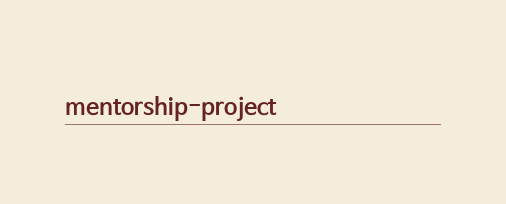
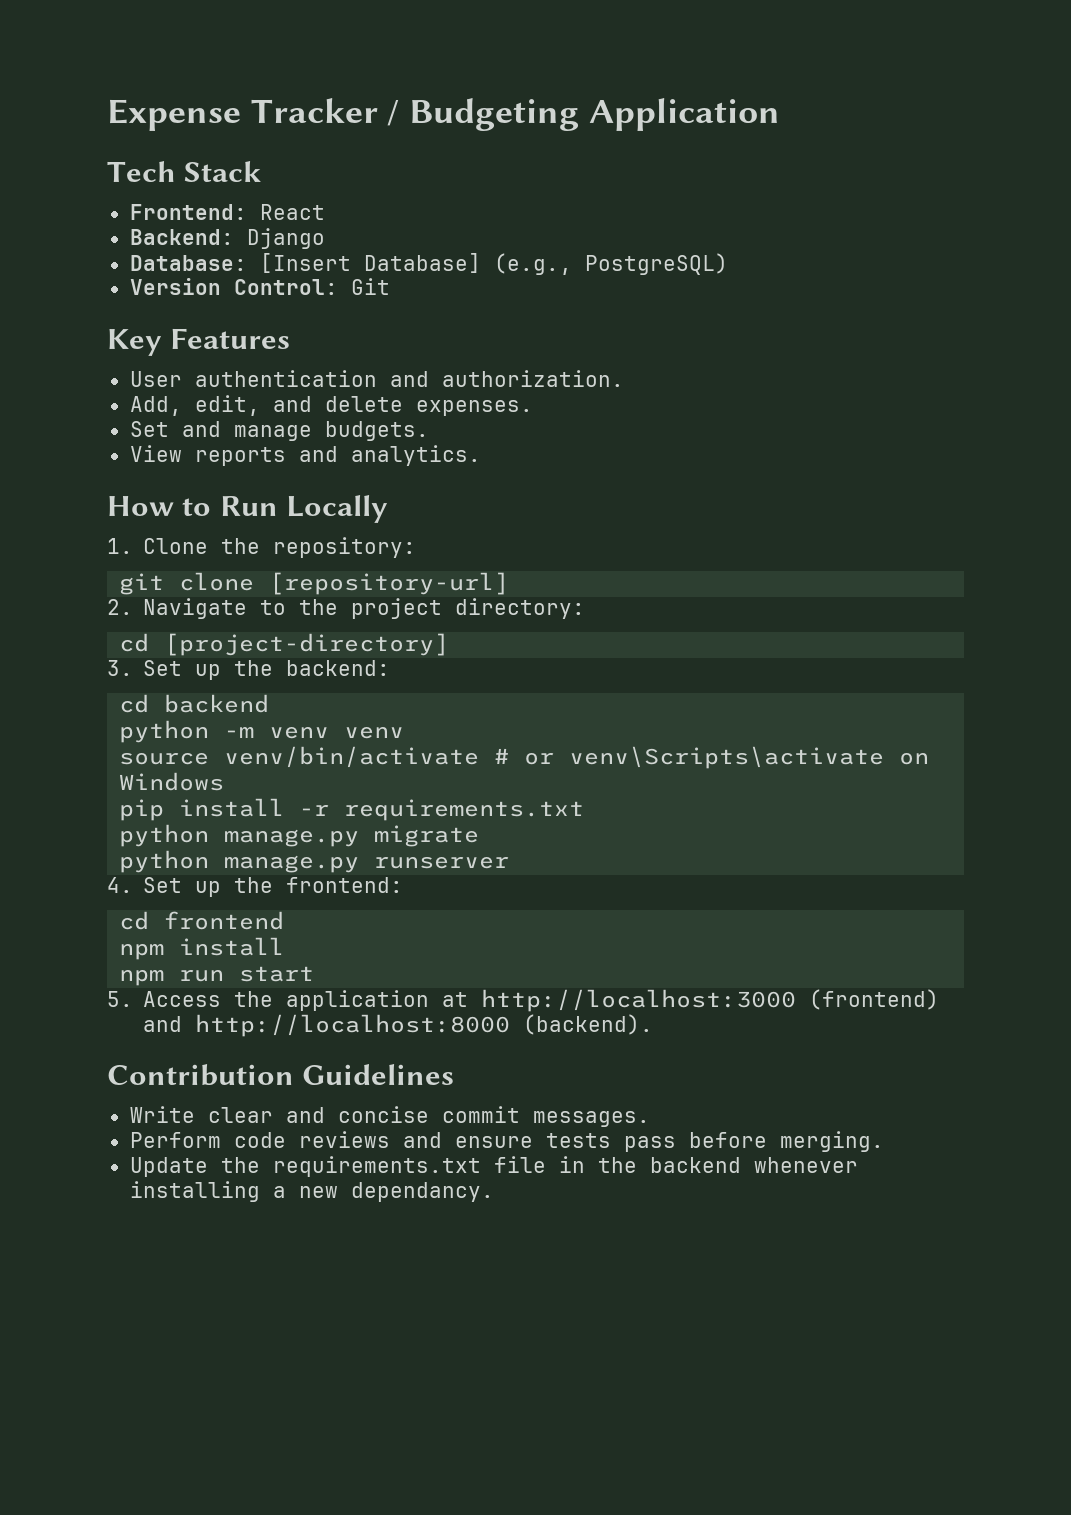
- mentorship-project
+ Expense Tracker / Budgeting Application
+ Tech Stack
+ Frontend: React
+ Backend: Django
+ Database: [Insert Database] (e.g., PostgreSQL)
+ Version Control: Git
+ Key Features
+ User authentication and authorization.
+ Add, edit, and delete expenses.
+ Set and manage budgets.
+ View reports and analytics.
+ How to Run Locally
+ 1. Clone the repository:
+ git clone [repository-url]
+ 2. Navigate to the project directory:
+ cd [project-directory]
+ 3. Set up the backend:
+ cd backend
+ python -m venv venv
+ source venv/bin/activate # or venv\Scripts\activate on Windows
+ pip install -r requirements.txt
+ python manage.py migrate
+ python manage.py runserver
+ 4. Set up the frontend:
+ cd frontend
+ npm install
+ npm run start
+ 5. Access the application at http://localhost:3000 (frontend) and http://localhost:8000 (backend).
+ Contribution Guidelines
+ Write clear and concise commit messages.
+ Perform code reviews and ensure tests pass before merging.
+ Update the requirements.txt file in the backend whenever installing a new dependancy.

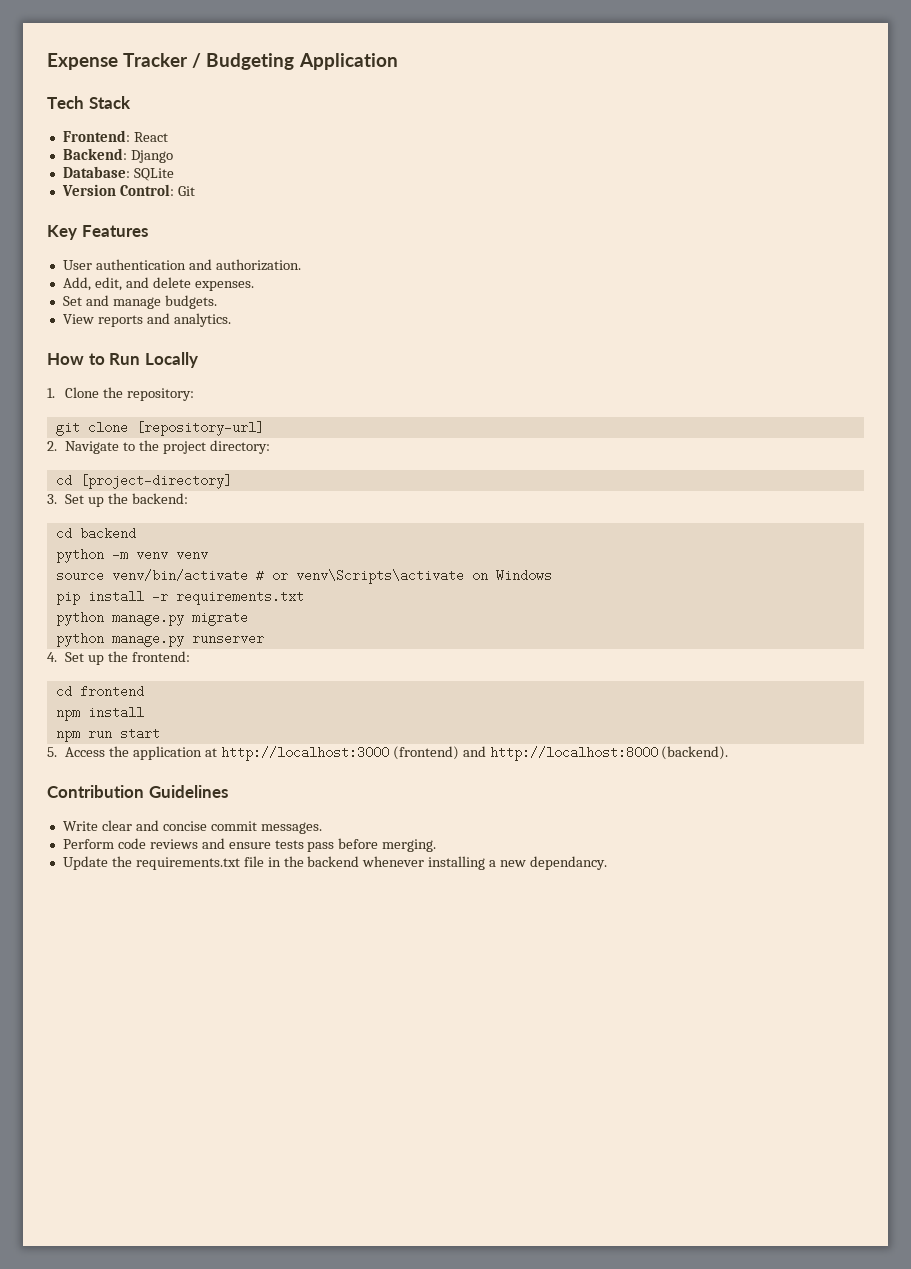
- Database: [Insert Database] (e.g., PostgreSQL)
+ Database: SQLite

